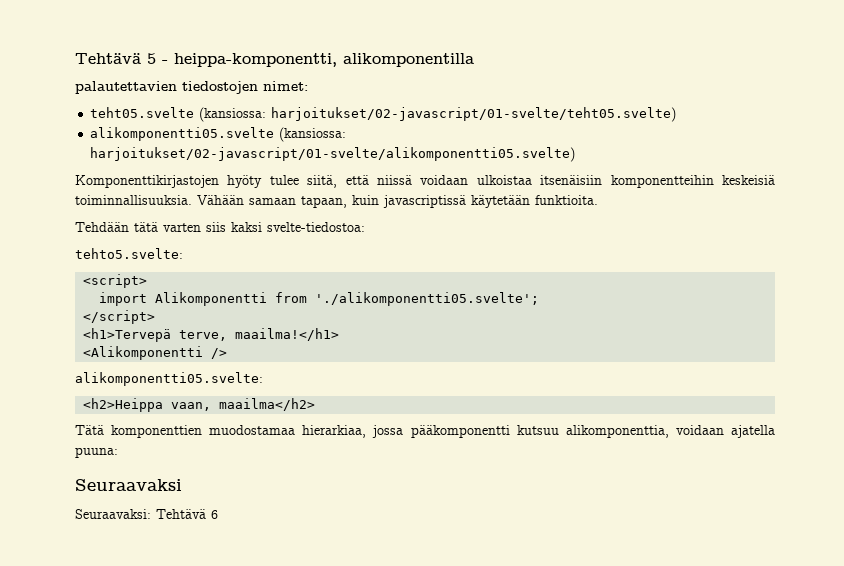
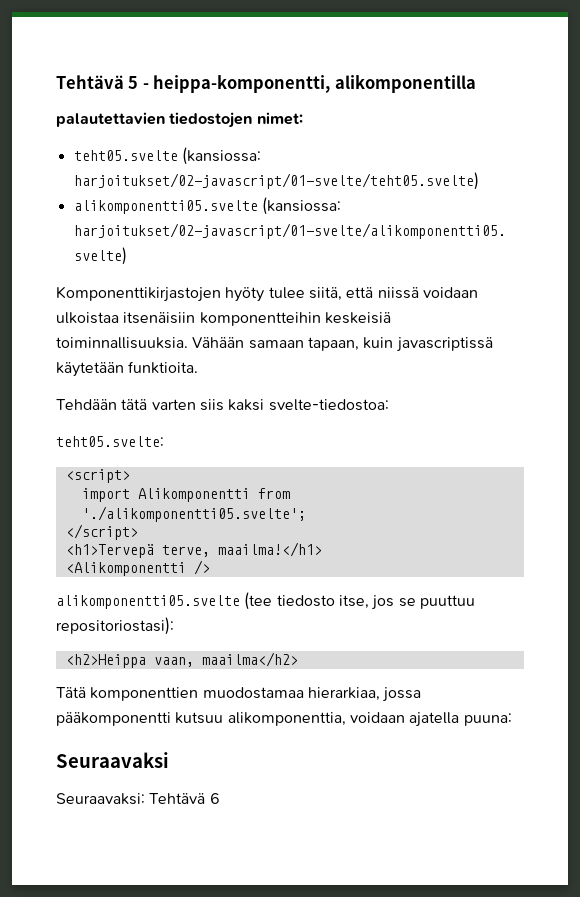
- tehto5.svelte:
+ teht05.svelte:
- alikomponentti05.svelte:
+ alikomponentti05.svelte (tee tiedosto itse, jos se puuttuu repositoriostasi):

